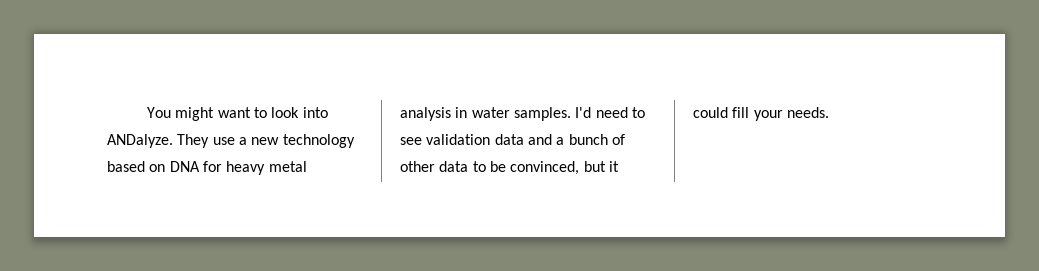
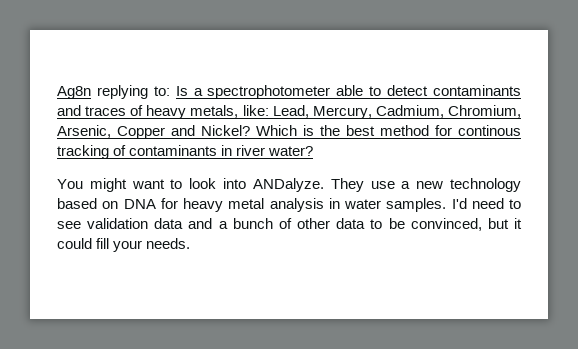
+ Ag8n replying to: Is a spectrophotometer able to detect contaminants and traces of heavy metals, like: Lead, Mercury, Cadmium, Chromium, Arsenic, Copper and Nickel? Which is the best method for continous tracking of contaminants in river water?

